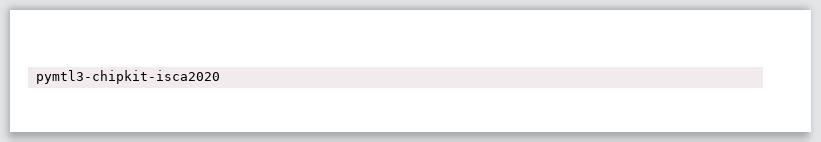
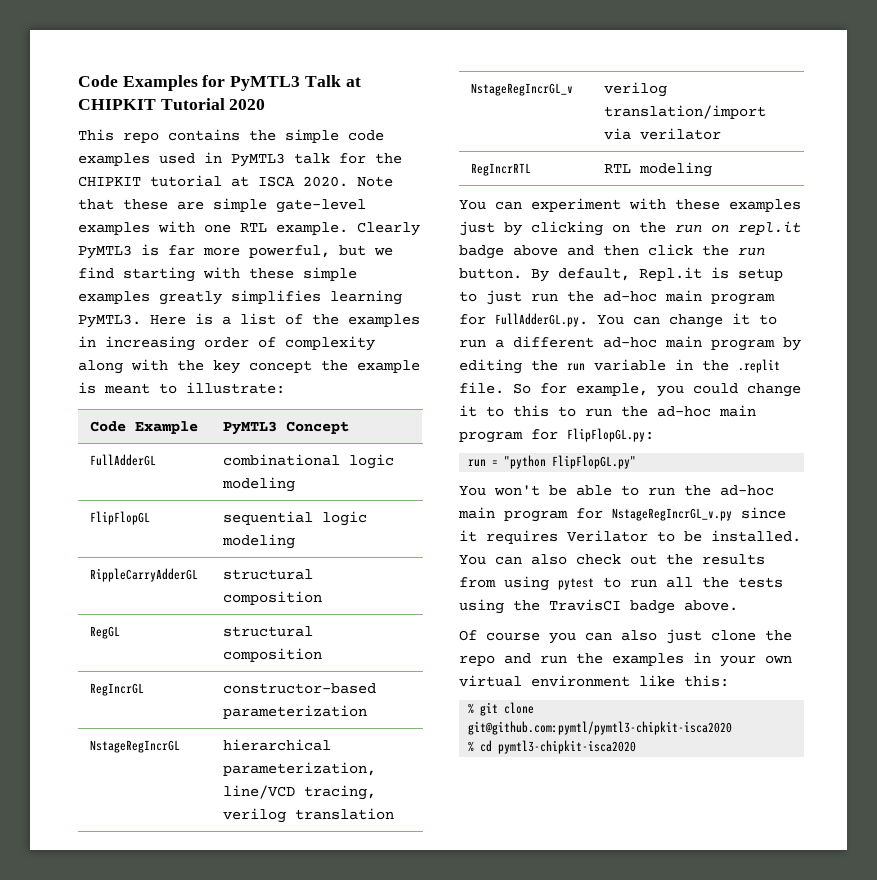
- pymtl3-chipkit-isca2020
+ Code Examples for PyMTL3 Talk at CHIPKIT Tutorial 2020
+ This repo contains the simple code examples used in PyMTL3 talk for the CHIPKIT tutorial at ISCA 2020. Note that these are simple gate-level examples with one RTL example. Clearly PyMTL3 is far more powerful, but we find starting with these simple examples greatly simplifies learning PyMTL3. Here is a list of the examples in increasing order of complexity along with the key concept the example is meant to illustrate:
+ Code Example | PyMTL3 Concept
+ FullAdderGL | combinational logic modeling
+ FlipFlopGL | sequential logic modeling
+ RippleCarryAdderGL | structural composition
+ RegGL | structural composition
+ RegIncrGL | constructor-based parameterization
+ NstageRegIncrGL | hierarchical parameterization, line/VCD tracing, verilog translation
+ NstageRegIncrGL_v | verilog translation/import via verilator
+ RegIncrRTL | RTL modeling
+ You can experiment with these examples just by clicking on the run on repl.it badge above and then click the run button. By default, Repl.it is setup to just run the ad-hoc main program for FullAdderGL.py. You can change it to run a different ad-hoc main program by editing the run variable in the .replit file. So for example, you could change it to this to run the ad-hoc main program for FlipFlopGL.py:
+ run = "python FlipFlopGL.py"
+ You won't be able to run the ad-hoc main program for NstageRegIncrGL_v.py since it requires Verilator to be installed. You can also check out the results from using pytest to run all the tests using the TravisCI badge above.
+ Of course you can also just clone the repo and run the examples in your own virtual environment like this:
+ % git clone git@github.com:pymtl/pymtl3-chipkit-isca2020
+ % cd pymtl3-chipkit-isca2020

